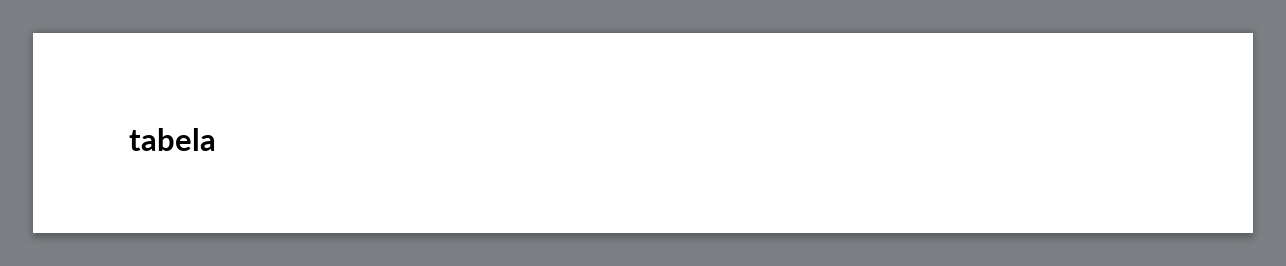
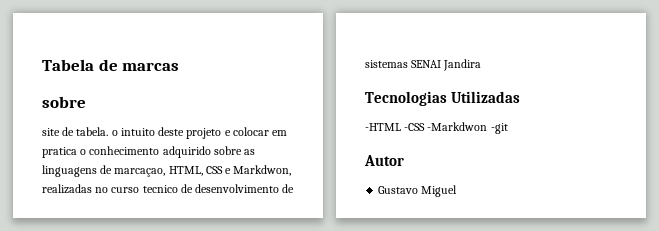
- tabela
+ Tabela de marcas
+ sobre
+ site de tabela. o intuito deste projeto e colocar em pratica o conhecimento adquirido sobre as linguagens de marcaçao, HTML, CSS e Markdwon, realizadas no curso tecnico de desenvolvimento de sistemas SENAI Jandira
+ Tecnologias Utilizadas
+ -HTML -CSS -Markdwon -git
+ Autor
+ Gustavo Miguel

